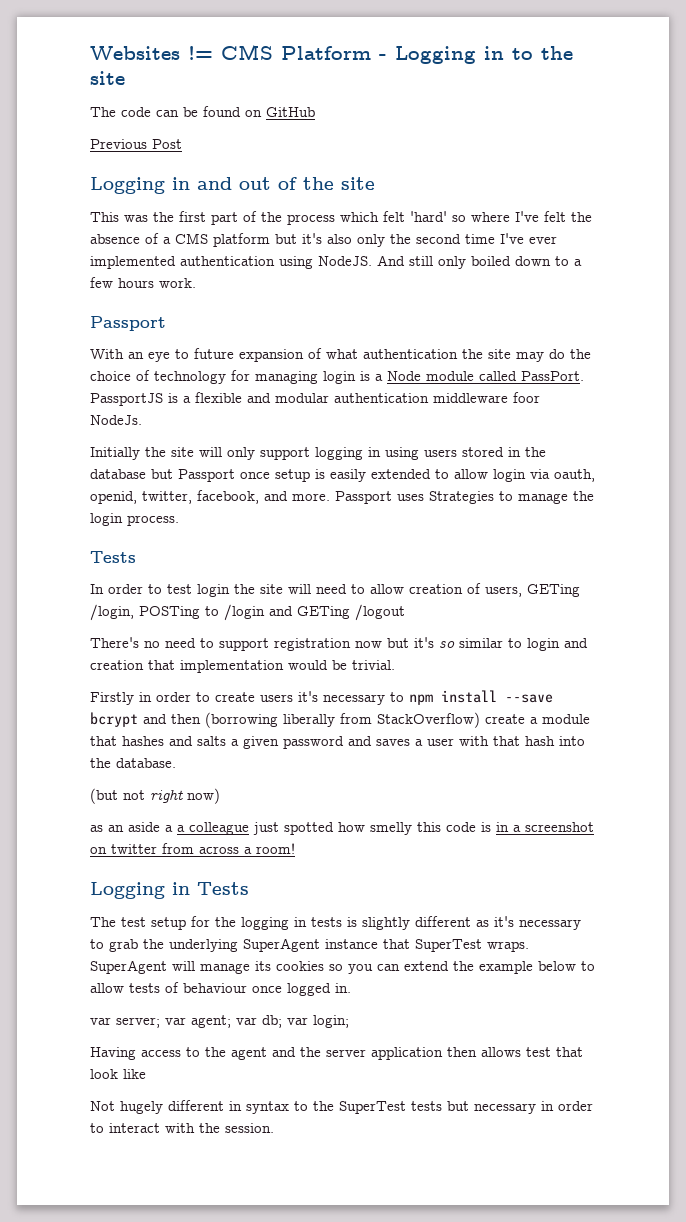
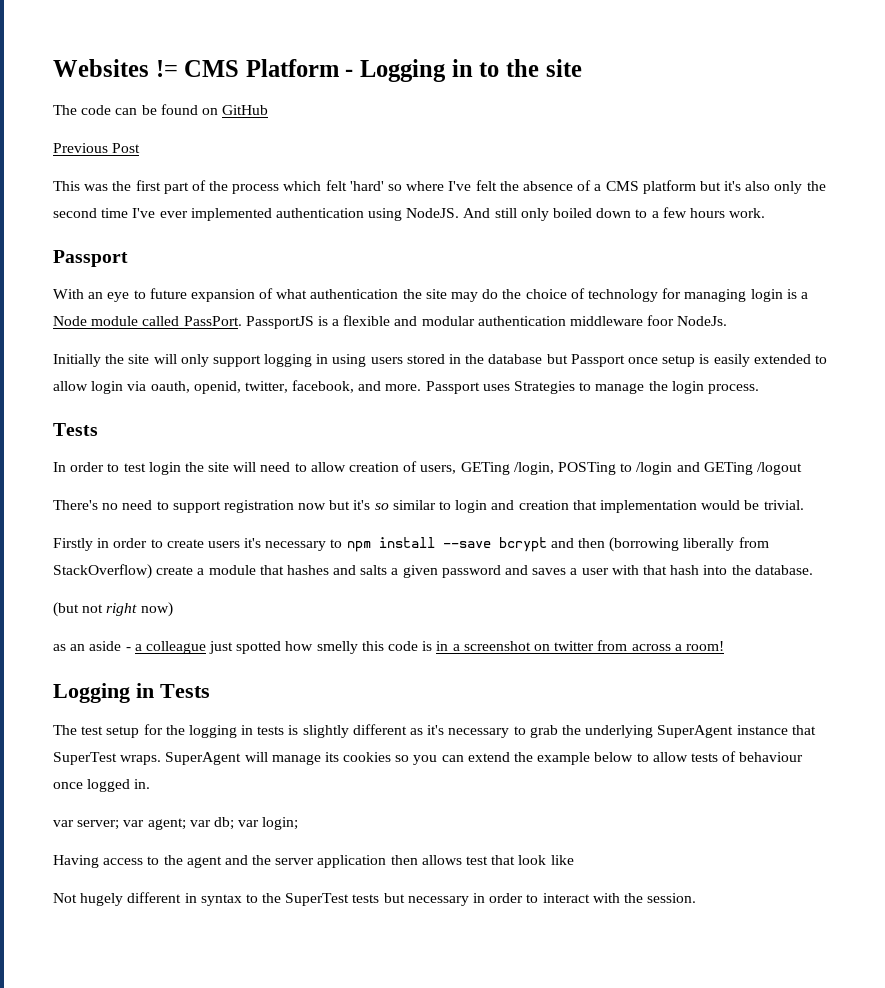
- Logging in and out of the site
- as an aside a a colleague just spotted how smelly this code is in a screenshot on twitter from across a room!
+ as an aside - a colleague just spotted how smelly this code is in a screenshot on twitter from across a room!

